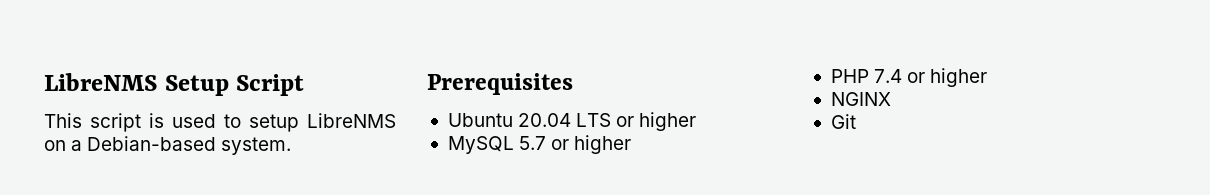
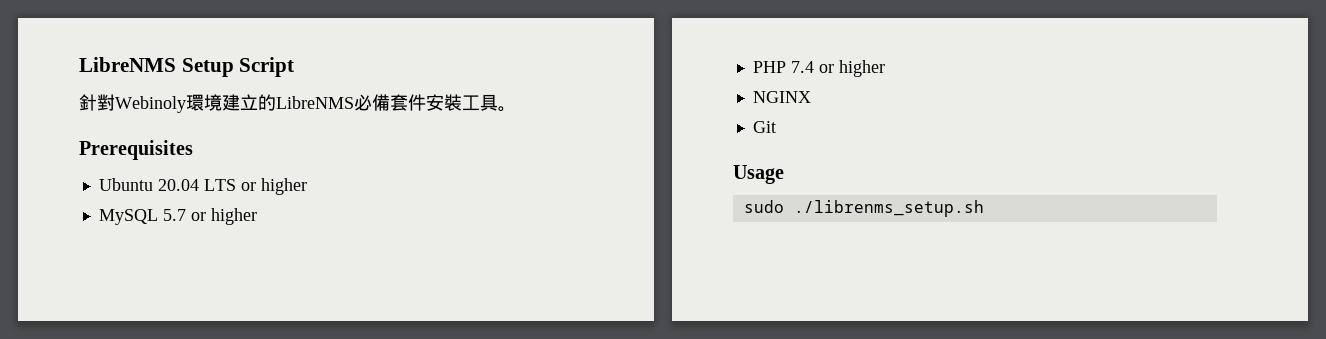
- This script is used to setup LibreNMS on a Debian-based system.
+ 針對Webinoly環境建立的LibreNMS必備套件安裝工具。
+ Usage
+ sudo ./librenms_setup.sh

